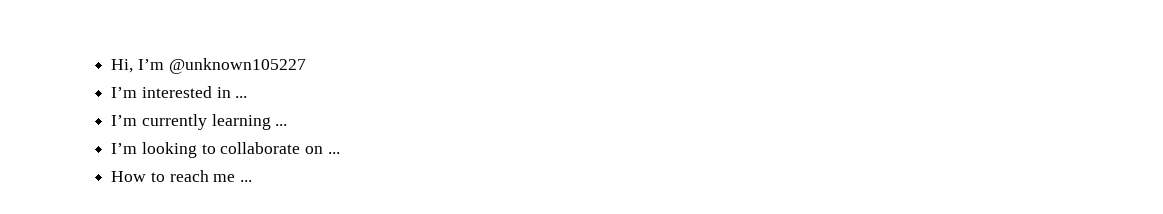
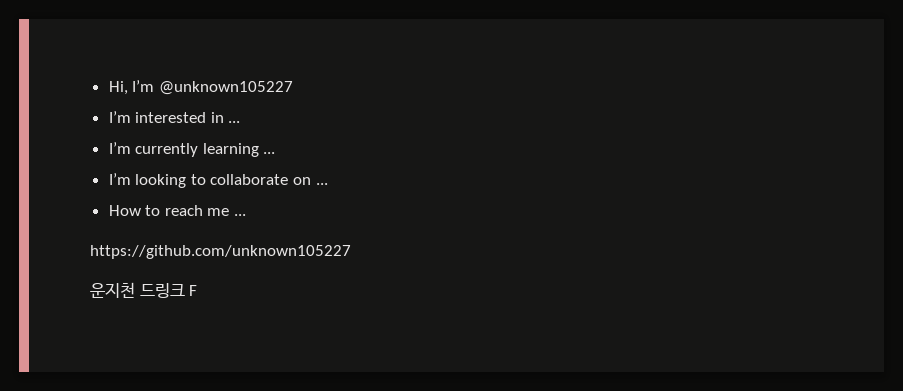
+ https://github.com/unknown105227
+ 운지천 드링크 F

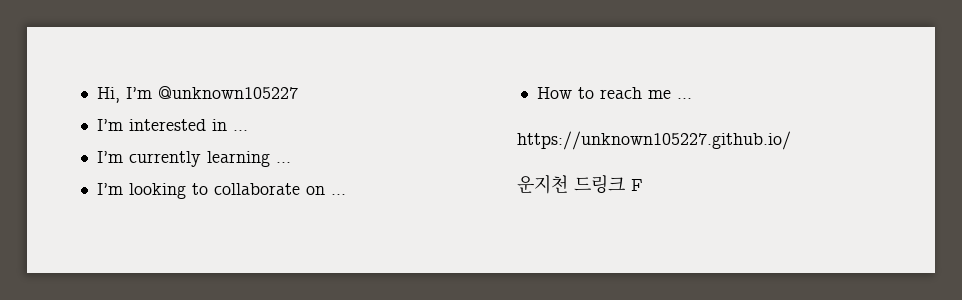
- https://github.com/unknown105227
+ https://unknown105227.github.io/

